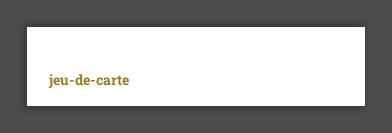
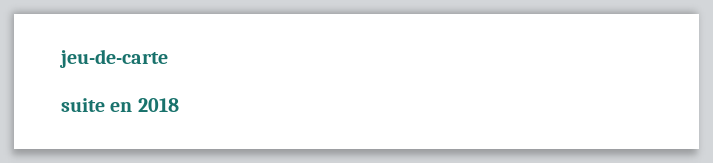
+ suite en 2018

